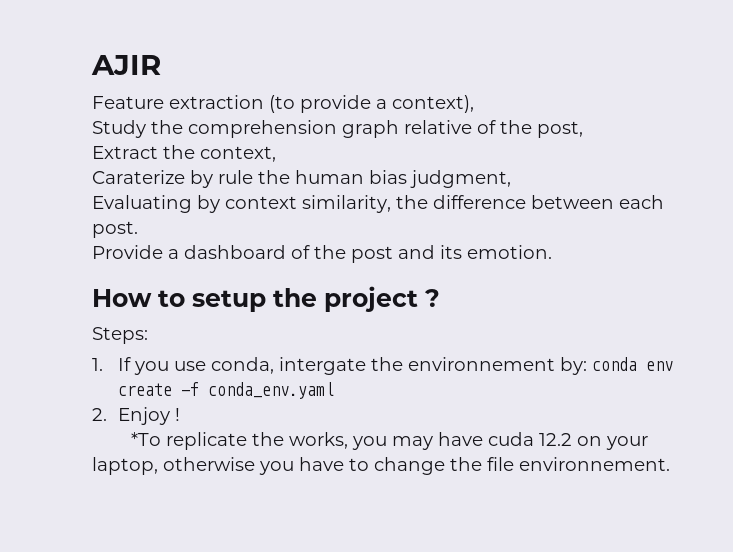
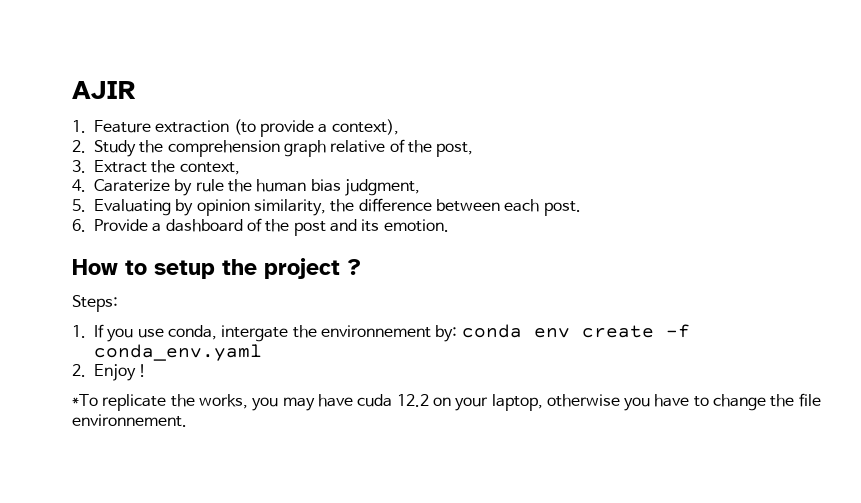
- Feature extraction (to provide a context),
+ 1. Feature extraction (to provide a context),
- Study the comprehension graph relative of the post,
+ 2. Study the comprehension graph relative of the post,
- Extract the context,
+ 3. Extract the context,
- Caraterize by rule the human bias judgment,
+ 4. Caraterize by rule the human bias judgment,
- Evaluating by context similarity, the difference between each post.
+ 5. Evaluating by opinion similarity, the difference between each post.
- Provide a dashboard of the post and its emotion.
+ 6. Provide a dashboard of the post and its emotion.

